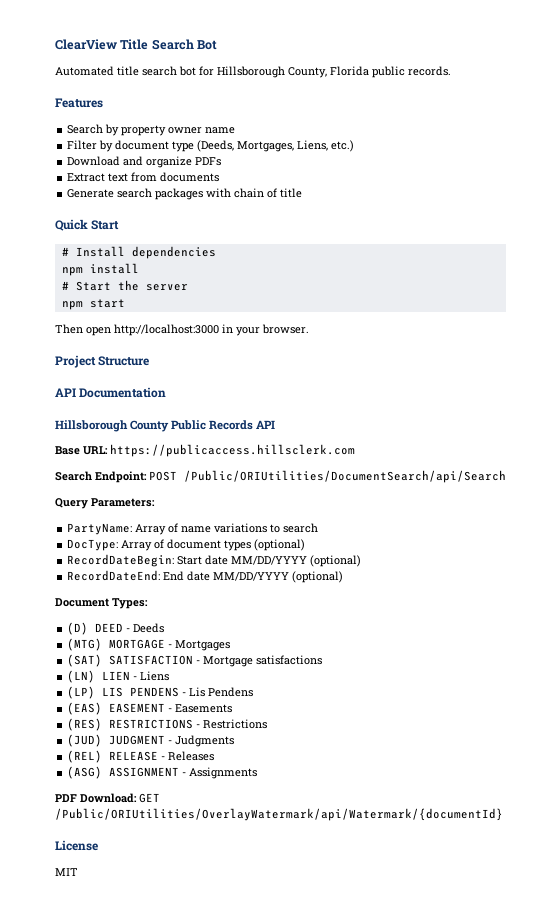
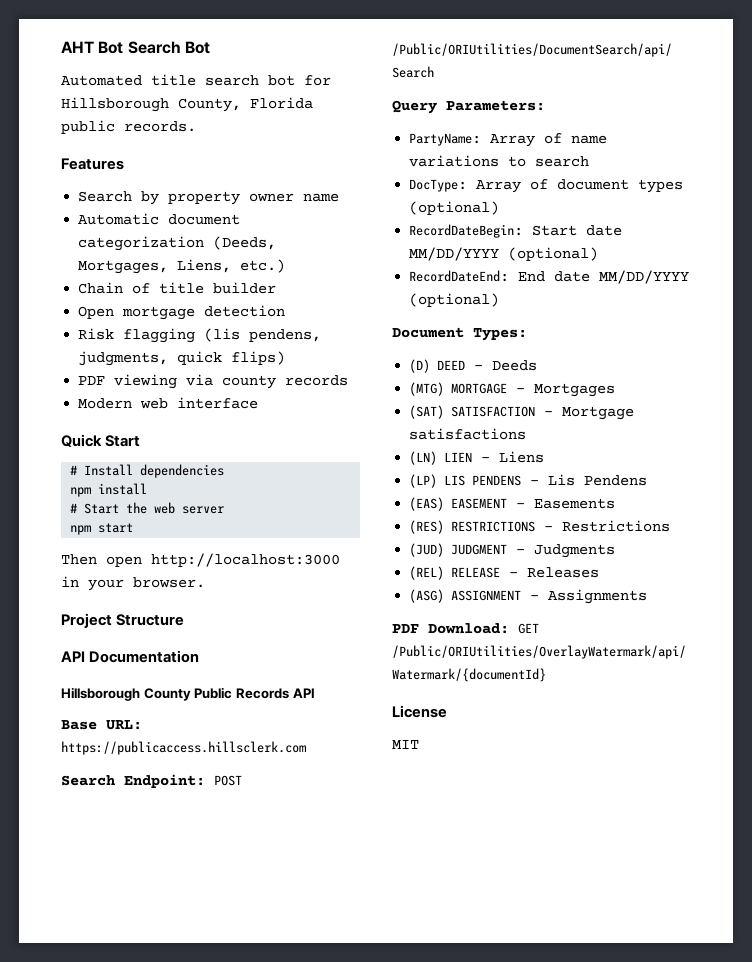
- ClearView Title Search Bot
+ AHT Bot Search Bot
- Filter by document type (Deeds, Mortgages, Liens, etc.)
+ Automatic document categorization (Deeds, Mortgages, Liens, etc.)
- Download and organize PDFs
- Extract text from documents
- Generate search packages with chain of title
+ Chain of title builder
+ Open mortgage detection
+ Risk flagging (lis pendens, judgments, quick flips)
+ PDF viewing via county records
+ Modern web interface
- # Start the server
+ # Start the web server

